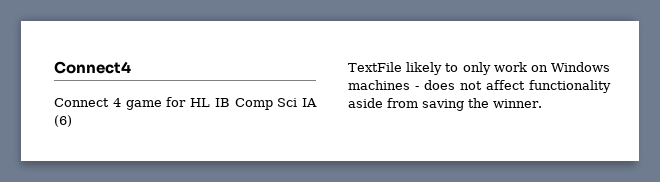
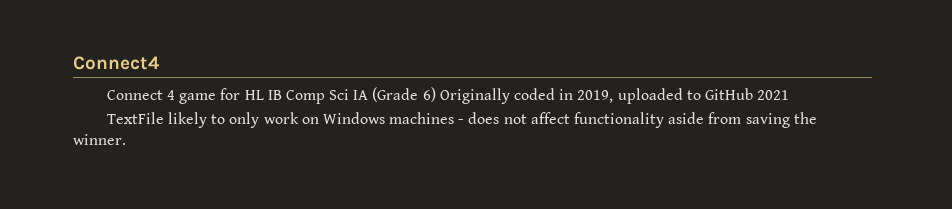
- Connect 4 game for HL IB Comp Sci IA (6)
+ Connect 4 game for HL IB Comp Sci IA (Grade 6) Originally coded in 2019, uploaded to GitHub 2021

